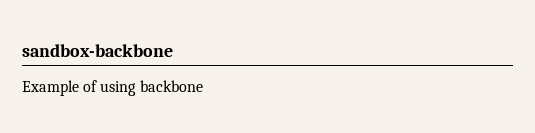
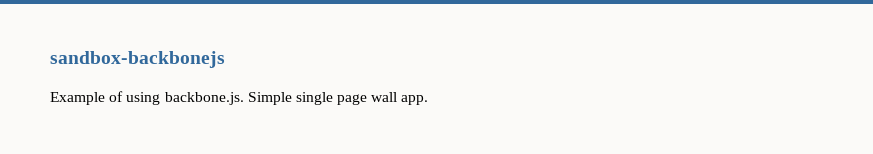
- sandbox-backbone
+ sandbox-backbonejs
- Example of using backbone
+ Example of using backbone.js. Simple single page wall app.

